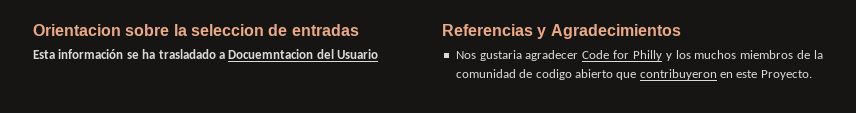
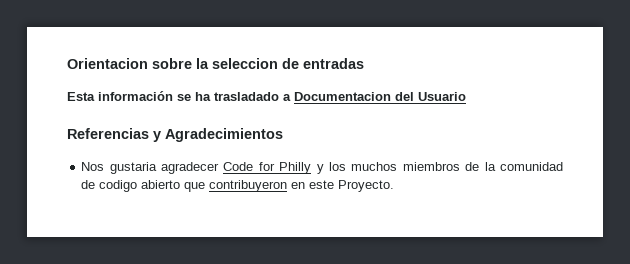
- Esta información se ha trasladado a Docuemntacion del Usuario
+ Esta información se ha trasladado a Documentacion del Usuario

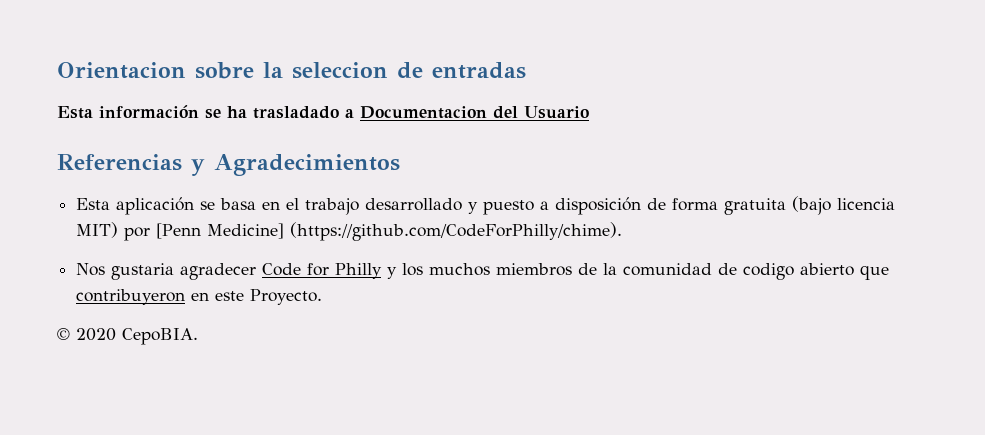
+ Esta aplicación se basa en el trabajo desarrollado y puesto a disposición de forma gratuita (bajo licencia MIT) por [Penn Medicine] (https://github.com/CodeForPhilly/chime).
+ © 2020 CepoBIA.

